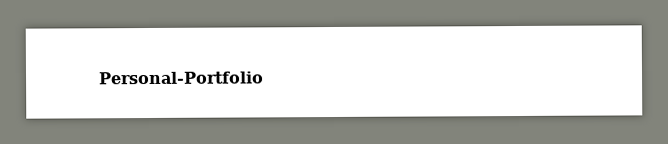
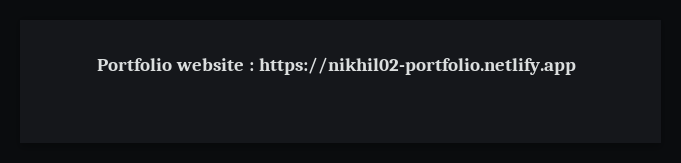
- Personal-Portfolio
+ Portfolio website : https://nikhil02-portfolio.netlify.app

